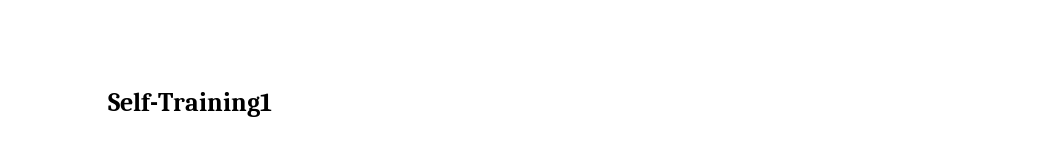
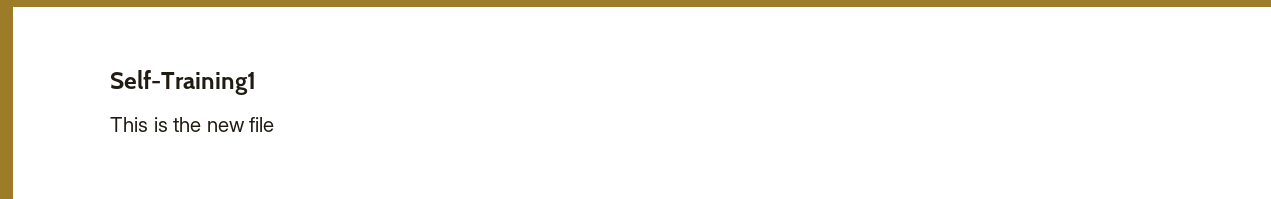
+ This is the new file

